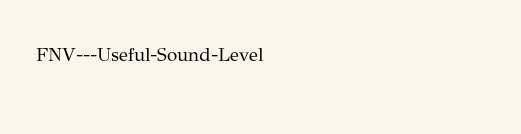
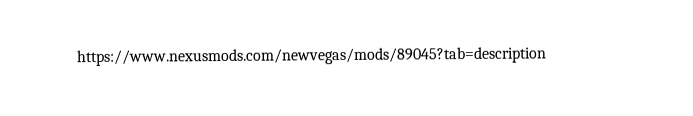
- FNV---Useful-Sound-Level
+ https://www.nexusmods.com/newvegas/mods/89045?tab=description

